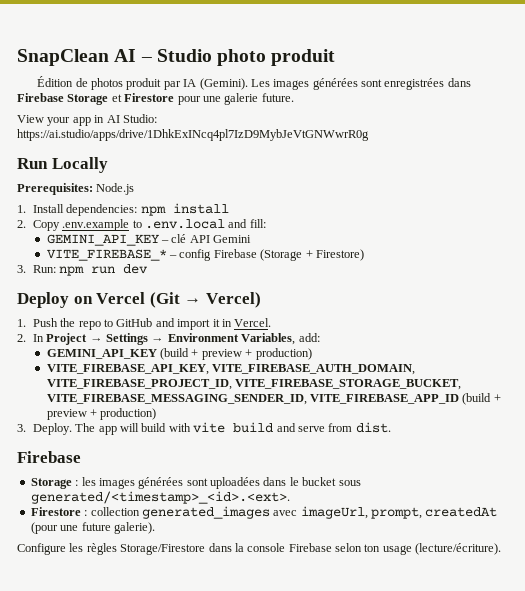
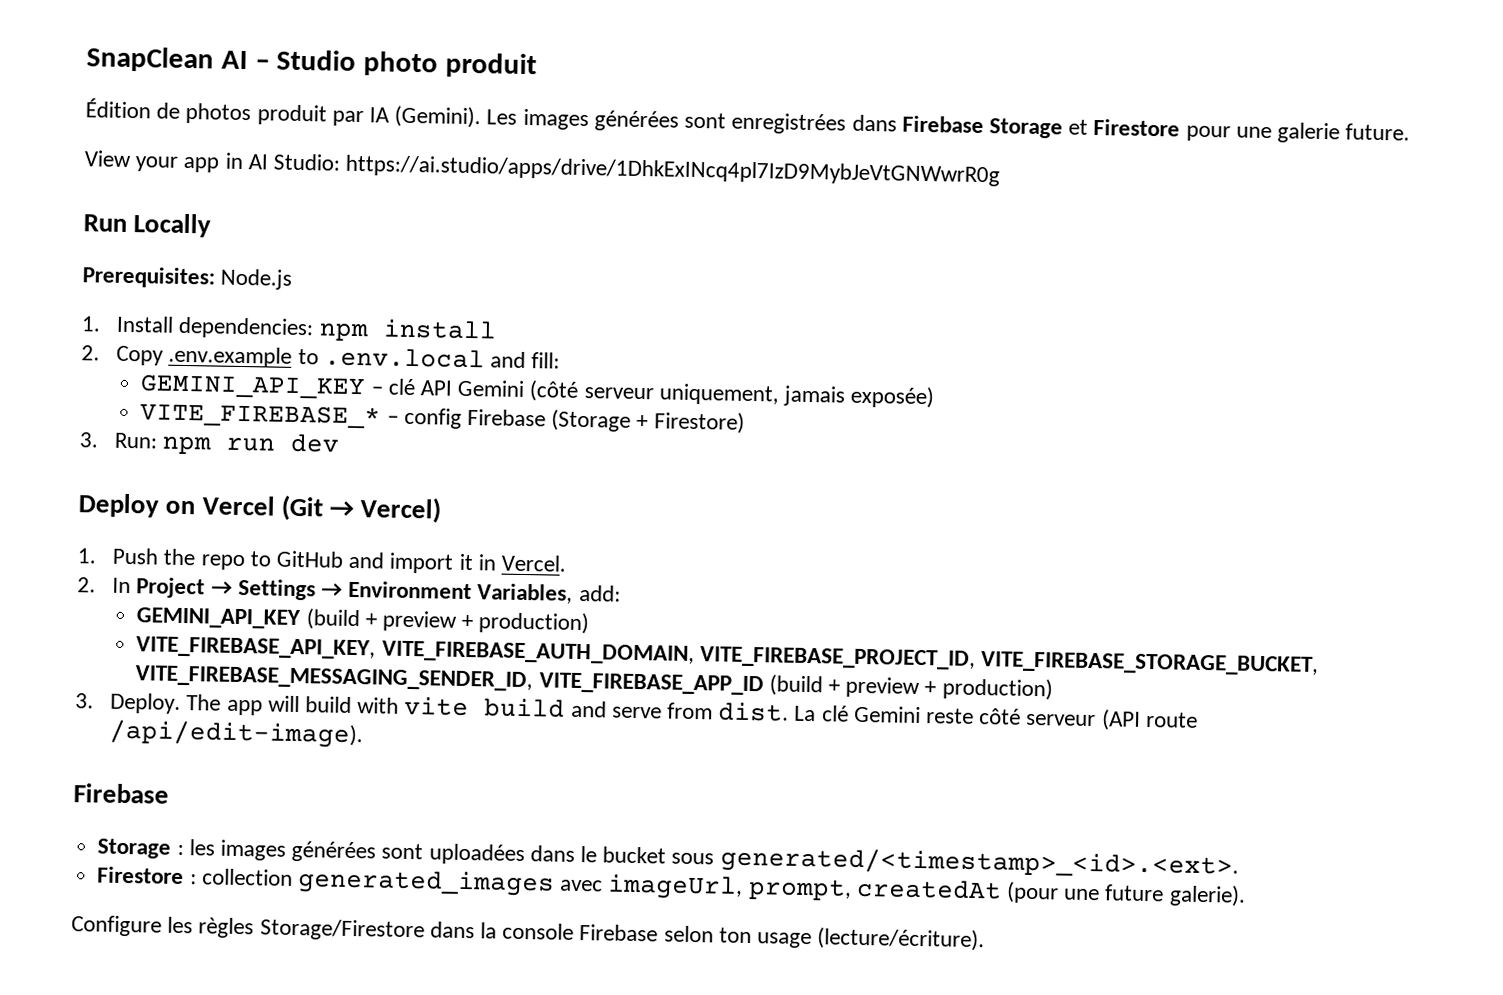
- GEMINI_API_KEY – clé API Gemini
+ GEMINI_API_KEY – clé API Gemini (côté serveur uniquement, jamais exposée)
+ La clé Gemini reste côté serveur (API route /api/edit-image).

